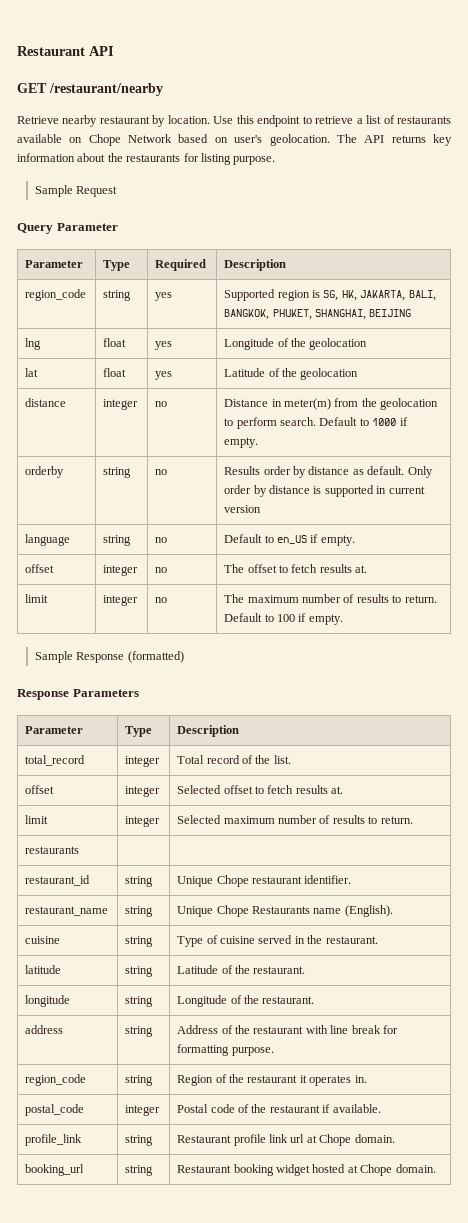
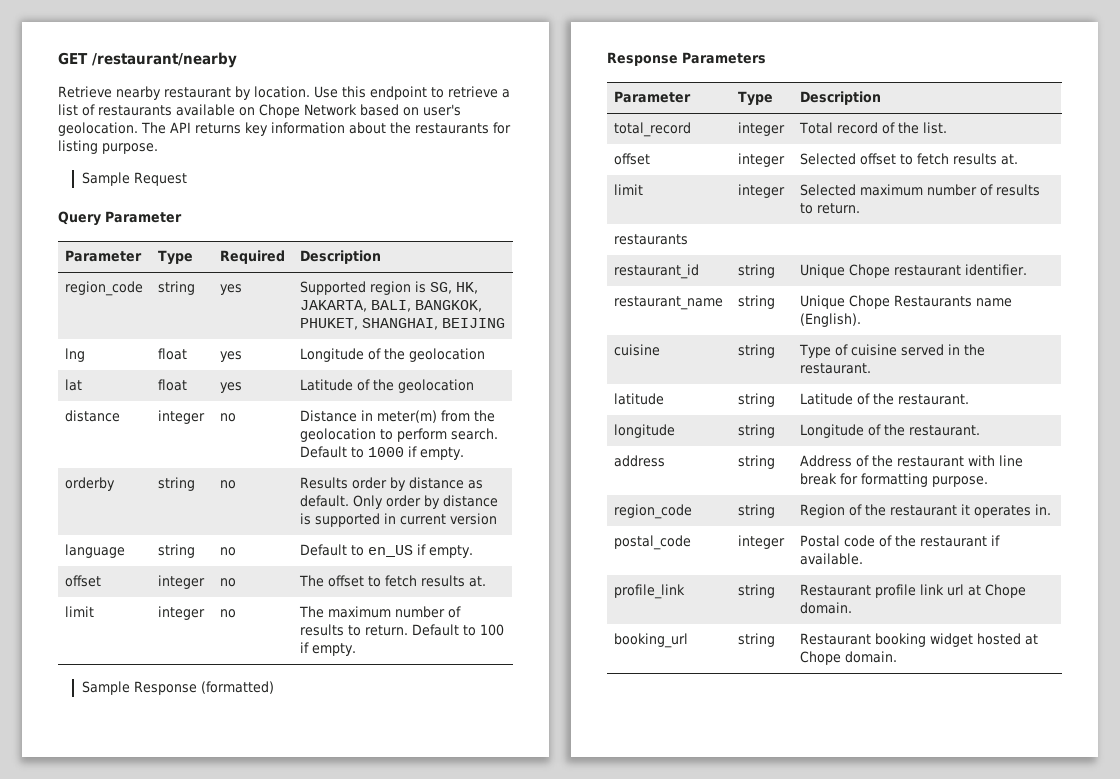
- Restaurant API

